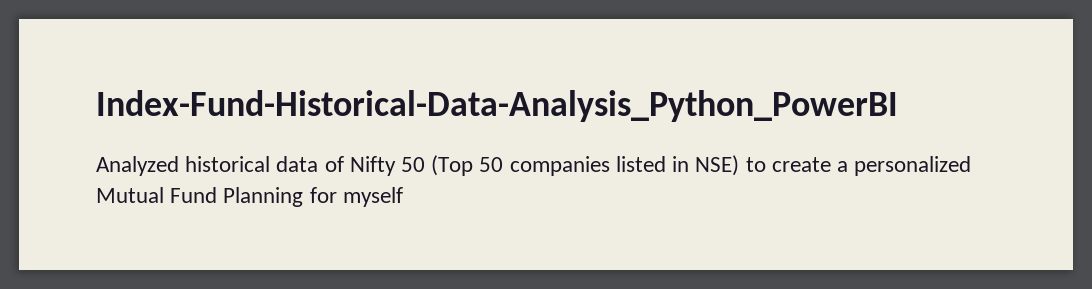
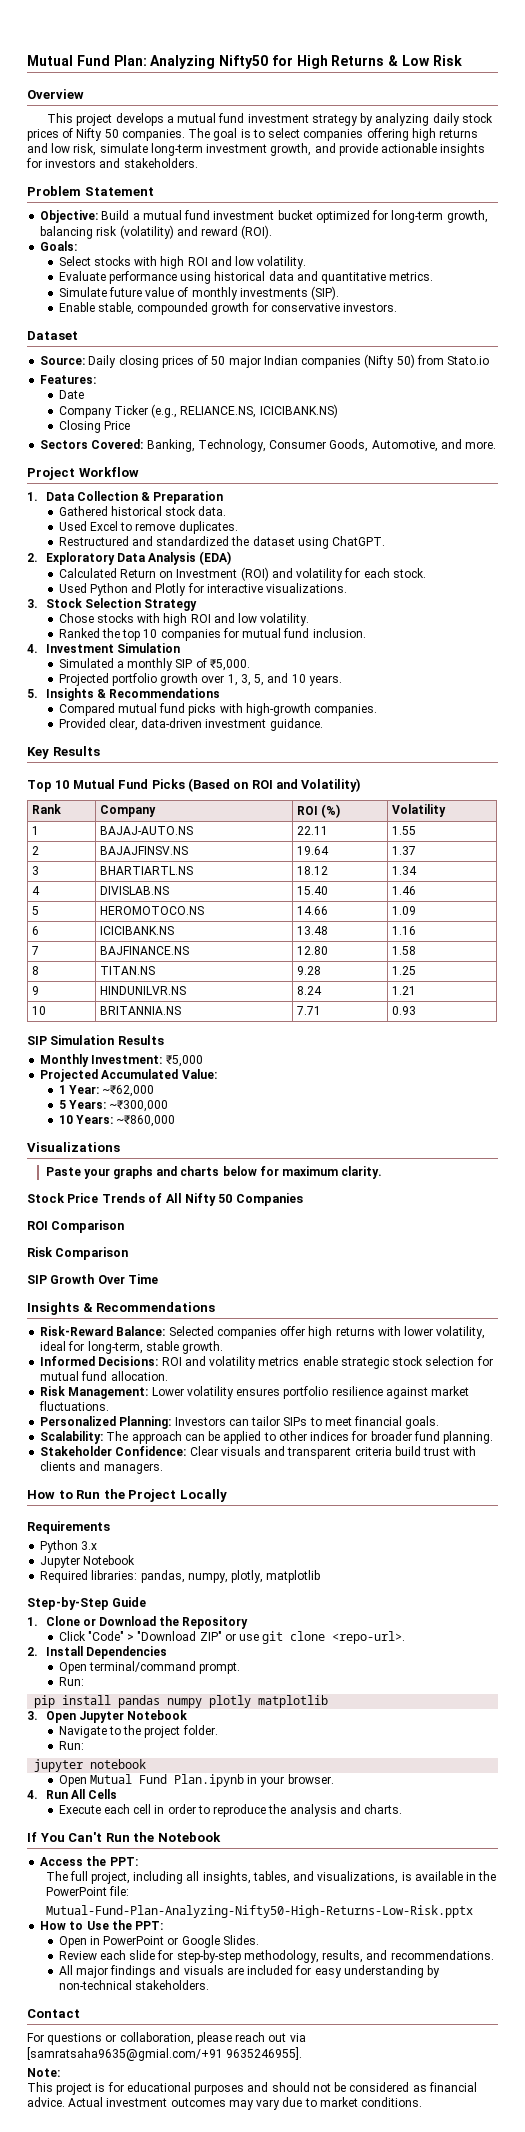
- Index-Fund-Historical-Data-Analysis_Python_PowerBI
- Analyzed historical data of Nifty 50 (Top 50 companies listed in NSE) to create a personalized Mutual Fund Planning for myself
+ Mutual Fund Plan: Analyzing Nifty50 for High Returns & Low Risk
+ Overview
+ This project develops a mutual fund investment strategy by analyzing daily stock prices of Nifty 50 companies. The goal is to select companies offering high returns and low risk, simulate long-term investment growth, and provide actionable insights for investors and stakeholders.
+ Problem Statement
+ Objective: Build a mutual fund investment bucket optimized for long-term growth, balancing risk (volatility) and reward (ROI).
+ Goals:
+ Select stocks with high ROI and low volatility.
+ Evaluate performance using historical data and quantitative metrics.
+ Simulate future value of monthly investments (SIP).
+ Enable stable, compounded growth for conservative investors.
+ Dataset
+ Source: Daily closing prices of 50 major Indian companies (Nifty 50) from Stato.io
+ Features:
+ Date
+ Company Ticker (e.g., RELIANCE.NS, ICICIBANK.NS)
+ Closing Price
+ Sectors Covered: Banking, Technology, Consumer Goods, Automotive, and more.
+ Project Workflow
+ 1. Data Collection & Preparation
+ Gathered historical stock data.
+ Used Excel to remove duplicates.
+ Restructured and standardized the dataset using ChatGPT.
+ 2. Exploratory Data Analysis (EDA)
+ Calculated Return on Investment (ROI) and volatility for each stock.
+ Used Python and Plotly for interactive visualizations.
+ 3. Stock Selection Strategy
+ Chose stocks with high ROI and low volatility.
+ Ranked the top 10 companies for mutual fund inclusion.
+ 4. Investment Simulation
+ Simulated a monthly SIP of ₹5,000.
+ Projected portfolio growth over 1, 3, 5, and 10 years.
+ 5. Insights & Recommendations
+ Compared mutual fund picks with high-growth companies.
+ Provided clear, data-driven investment guidance.
+ Key Results
+ Top 10 Mutual Fund Picks (Based on ROI and Volatility)
+ Rank | Company | ROI (%) | Volatility
+ 1 | BAJAJ-AUTO.NS | 22.11 | 1.55
+ 2 | BAJAJFINSV.NS | 19.64 | 1.37
+ 3 | BHARTIARTL.NS | 18.12 | 1.34
+ 4 | DIVISLAB.NS | 15.40 | 1.46
+ 5 | HEROMOTOCO.NS | 14.66 | 1.09
+ 6 | ICICIBANK.NS | 13.48 | 1.16
+ 7 | BAJFINANCE.NS | 12.80 | 1.58
+ 8 | TITAN.NS | 9.28 | 1.25
+ 9 | HINDUNILVR.NS | 8.24 | 1.21
+ 10 | BRITANNIA.NS | 7.71 | 0.93
+ SIP Simulation Results
+ Monthly Investment: ₹5,000
+ Projected Accumulated Value:
+ 1 Year: ~₹62,000
+ 5 Years: ~₹300,000
+ 10 Years: ~₹860,000
+ Visualizations
+ Paste your graphs and charts below for maximum clarity.
+ Stock Price Trends of All Nifty 50 Companies
+ ROI Comparison
+ Risk Comparison
+ SIP Growth Over Time
+ Insights & Recommendations
+ Risk-Reward Balance: Selected companies offer high returns with lower volatility, ideal for long-term, stable growth.
+ Informed Decisions: ROI and volatility metrics enable strategic stock selection for mutual fund allocation.
+ Risk Management: Lower volatility ensures portfolio resilience against market fluctuations.
+ Personalized Planning: Investors can tailor SIPs to meet financial goals.
+ Scalability: The approach can be applied to other indices for broader fund planning.
+ Stakeholder Confidence: Clear visuals and transparent criteria build trust with clients and managers.
+ How to Run the Project Locally
+ Requirements
+ Python 3.x
+ Jupyter Notebook
+ Required libraries: pandas, numpy, plotly, matplotlib
+ Step-by-Step Guide
+ 1. Clone or Download the Repository
+ Click "Code" > "Download ZIP" or use git clone <repo-url>.
+ 2. Install Dependencies
+ Open terminal/command prompt.
+ Run:
+ pip install pandas numpy plotly matplotlib
+ 3. Open Jupyter Notebook
+ Navigate to the project folder.
+ Run:
+ jupyter notebook
+ Open Mutual Fund Plan.ipynb in your browser.
+ 4. Run All Cells
+ Execute each cell in order to reproduce the analysis and charts.
+ If You Can't Run the Notebook
+ Access the PPT:
+ The full project, including all insights, tables, and visualizations, is available in the PowerPoint file:
+ Mutual-Fund-Plan-Analyzing-Nifty50-High-Returns-Low-Risk.pptx
+ How to Use the PPT:
+ Open in PowerPoint or Google Slides.
+ Review each slide for step-by-step methodology, results, and recommendations.
+ All major findings and visuals are included for easy understanding by non-technical stakeholders.
+ Contact
+ For questions or collaboration, please reach out via [samratsaha9635@gmial.com/+91 9635246955].
+ Note:
+ This project is for educational purposes and should not be considered as financial advice. Actual investment outcomes may vary due to market conditions.

